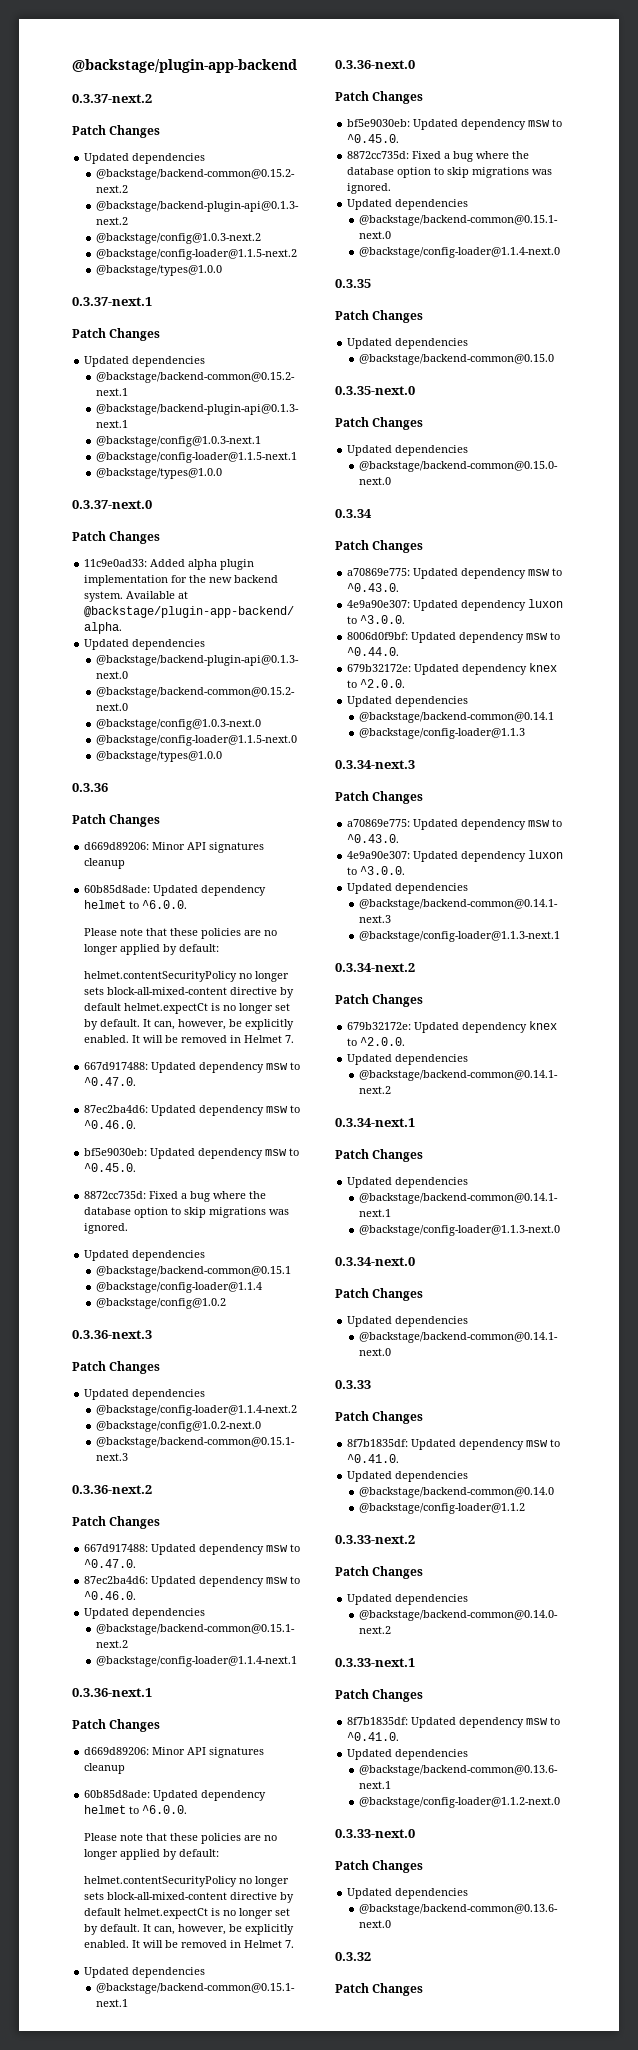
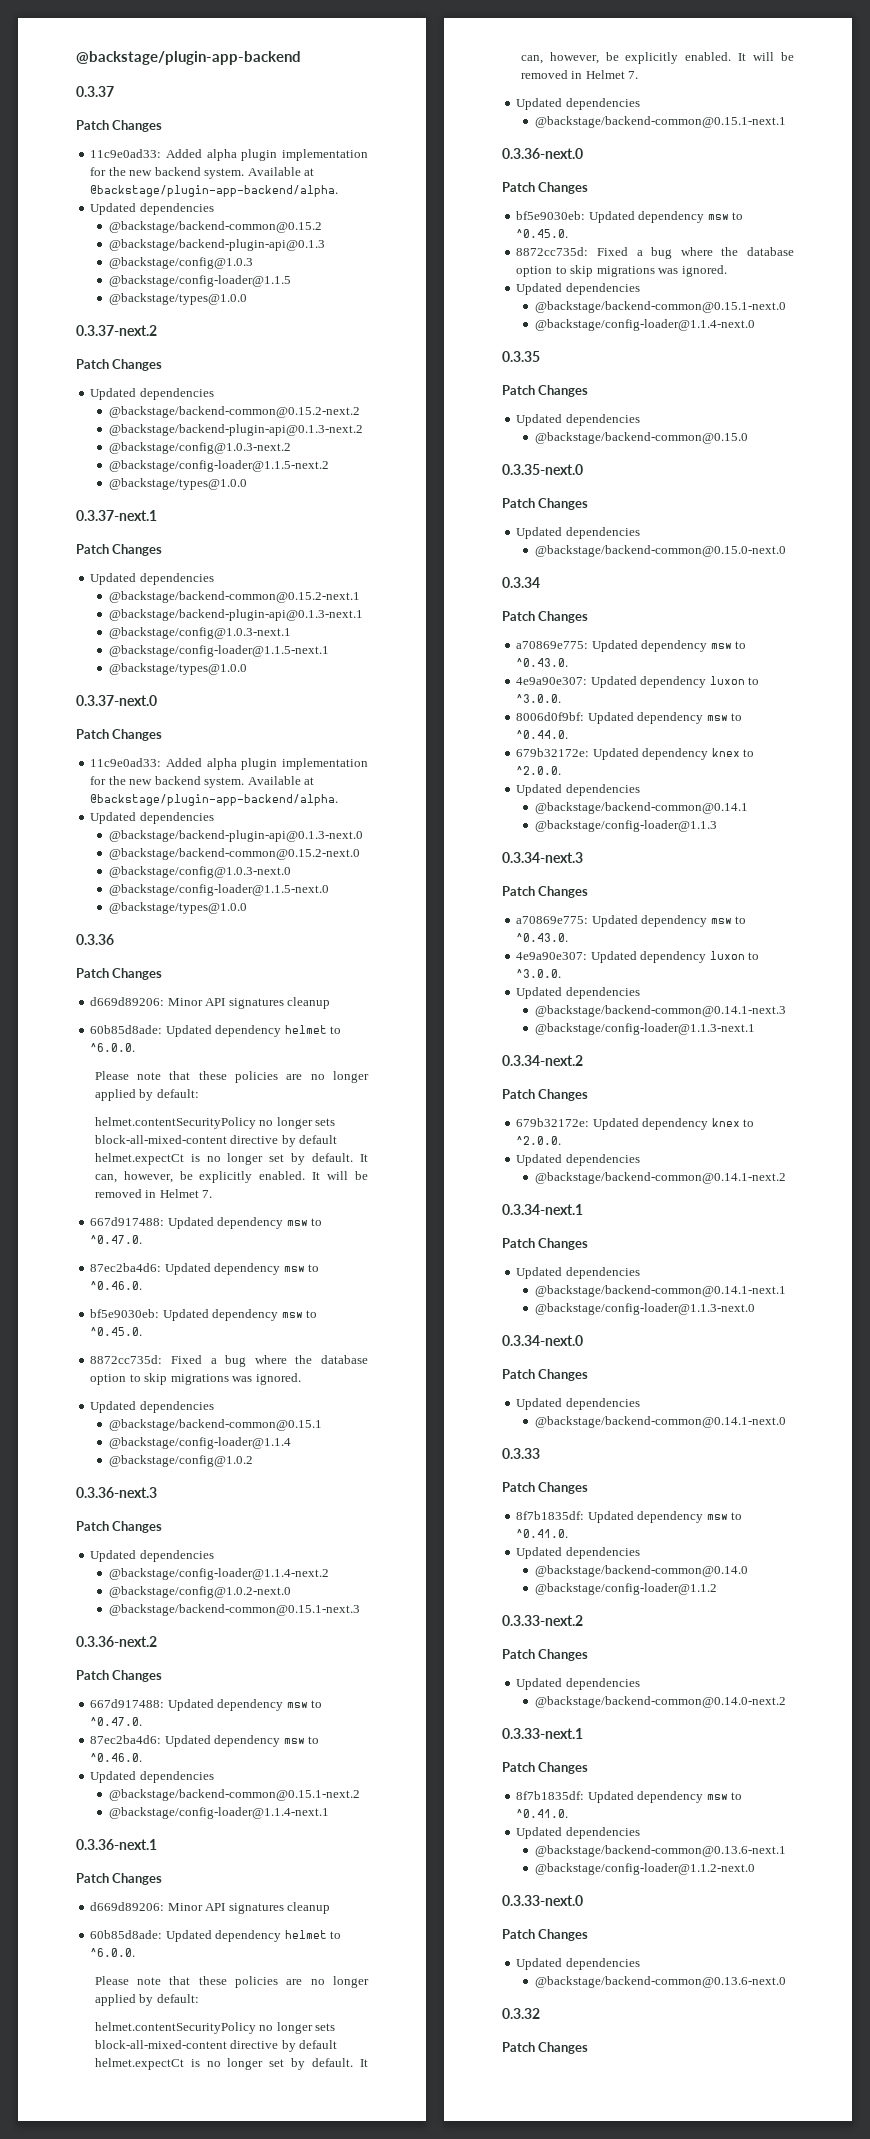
+ 0.3.37
+ Patch Changes
+ 11c9e0ad33: Added alpha plugin implementation for the new backend system. Available at @backstage/plugin-app-backend/alpha.
+ Updated dependencies
+ @backstage/backend-common@0.15.2
+ @backstage/backend-plugin-api@0.1.3
+ @backstage/config@1.0.3
+ @backstage/config-loader@1.1.5
+ @backstage/types@1.0.0

